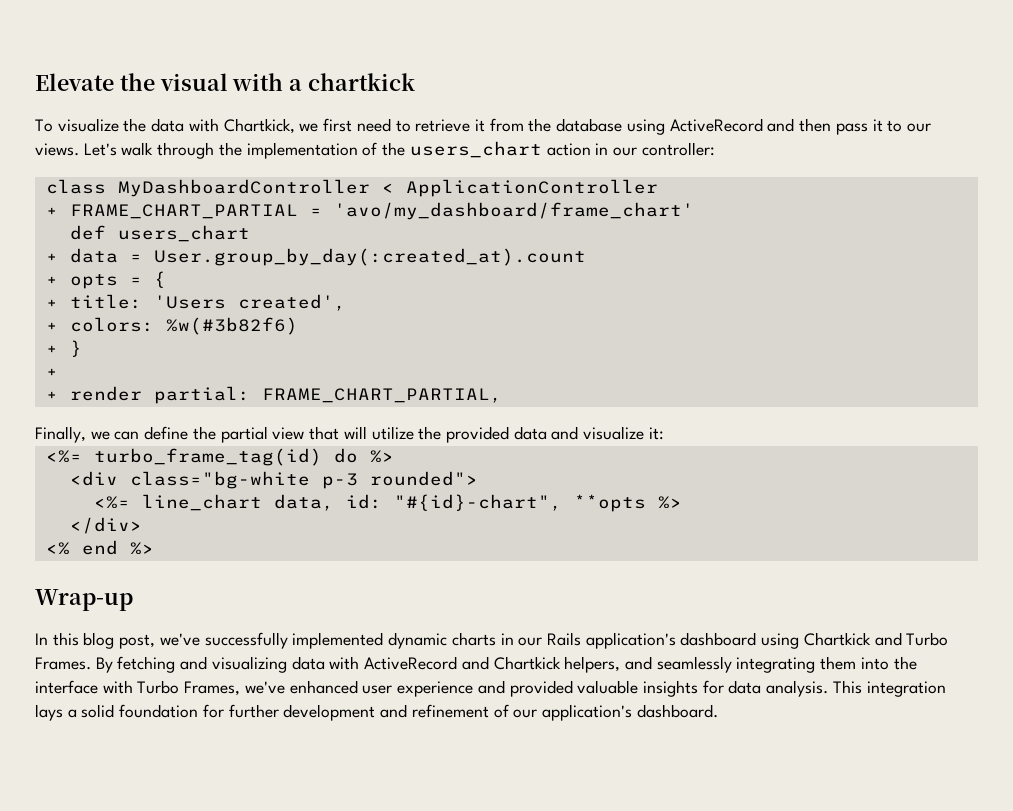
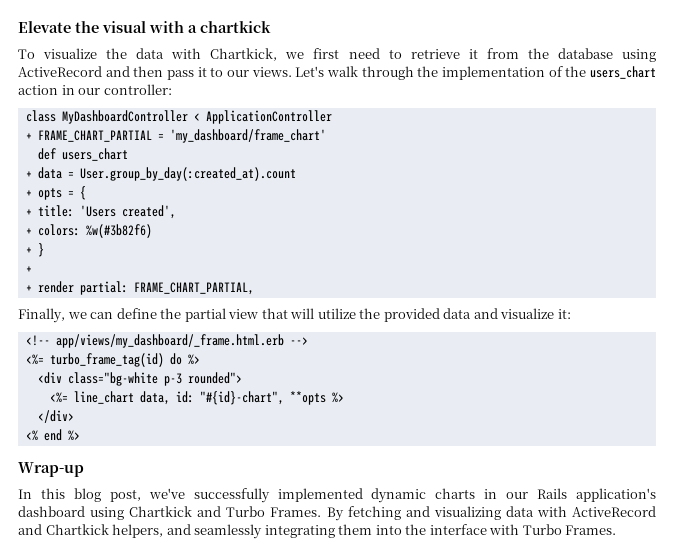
- + FRAME_CHART_PARTIAL = 'avo/my_dashboard/frame_chart'
+ + FRAME_CHART_PARTIAL = 'my_dashboard/frame_chart'
+ <!-- app/views/my_dashboard/_frame.html.erb -->
- By fetching and visualizing data with ActiveRecord and Chartkick helpers, and seamlessly integrating them into the interface with Turbo Frames, we've enhanced user experience and provided valuable insights for data analysis. This integration lays a solid foundation for further development and refinement of our application's dashboard.
+ By fetching and visualizing data with ActiveRecord and Chartkick helpers, and seamlessly integrating them into the interface with Turbo Frames.

